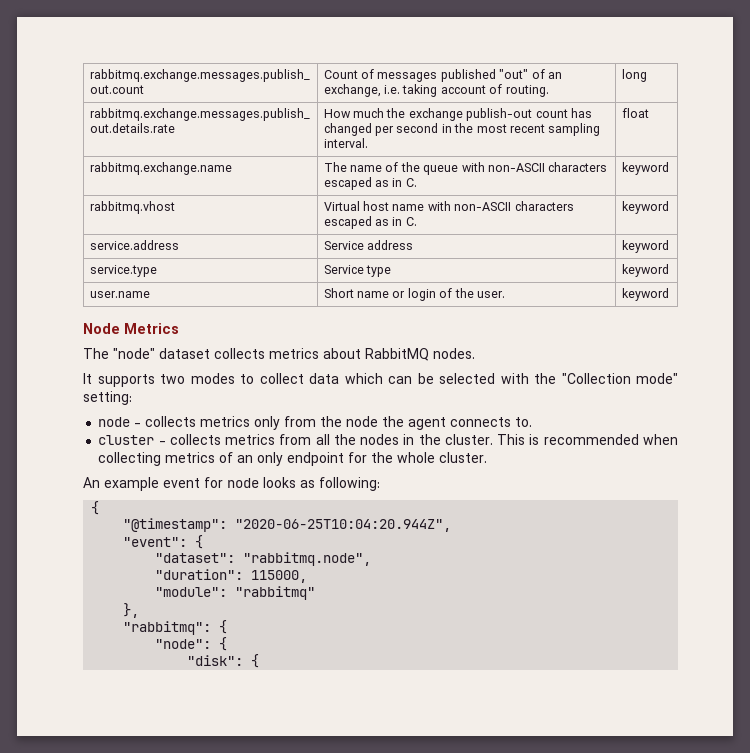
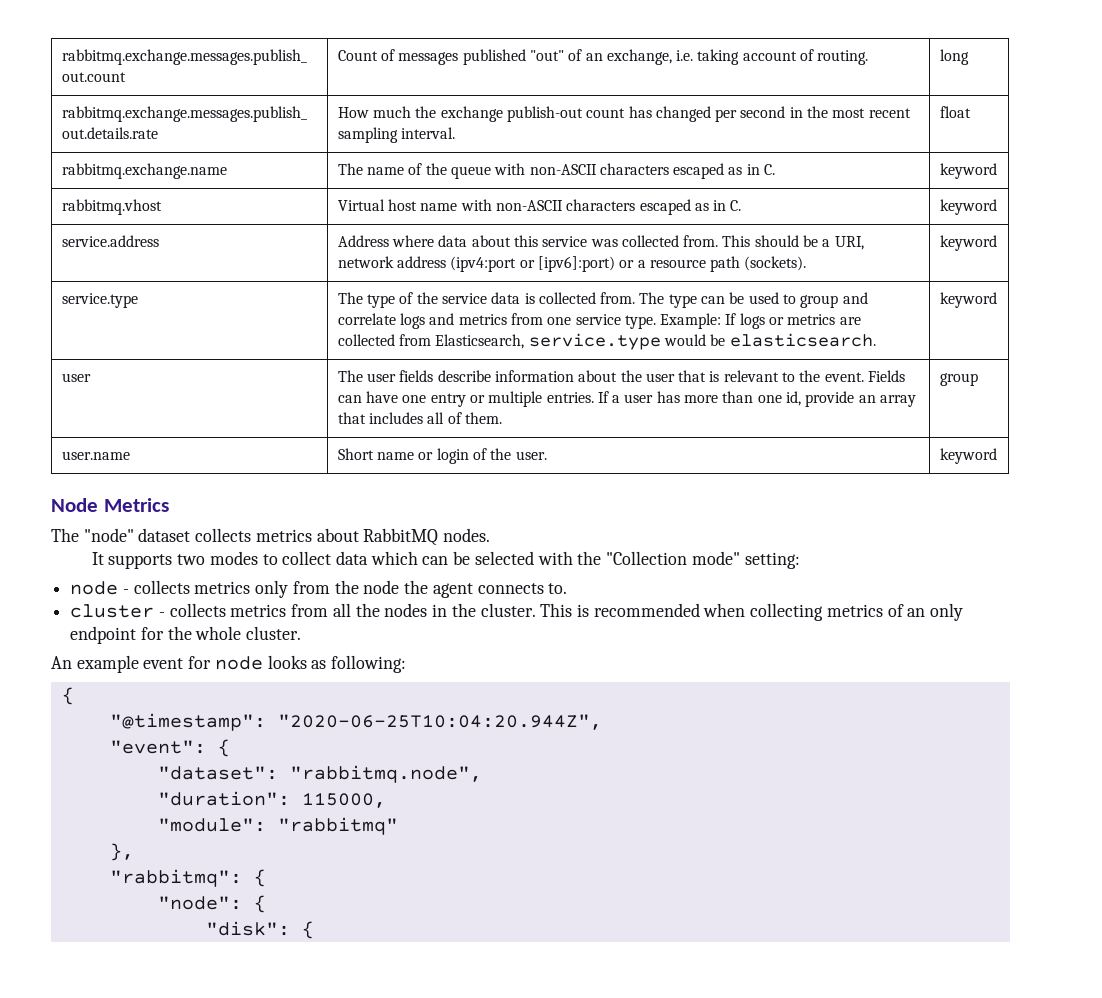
- service.address | Service address | keyword
+ service.address | Address where data about this service was collected from. This should be a URI, network address (ipv4:port or [ipv6]:port) or a resource path (sockets). | keyword
- service.type | Service type | keyword
+ service.type | The type of the service data is collected from. The type can be used to group and correlate logs and metrics from one service type. Example: If logs or metrics are collected from Elasticsearch, service.type would be elasticsearch. | keyword
+ user | The user fields describe information about the user that is relevant to the event. Fields can have one entry or multiple entries. If a user has more than one id, provide an array that includes all of them. | group

